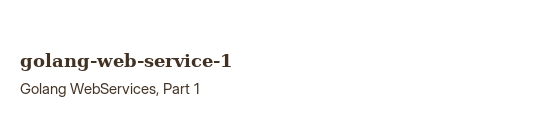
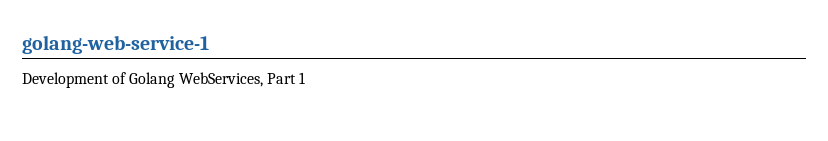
- Golang WebServices, Part 1
+ Development of Golang WebServices, Part 1

